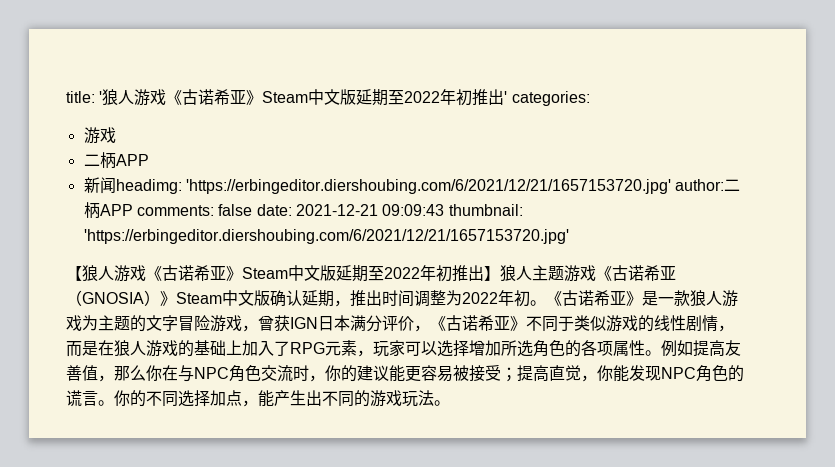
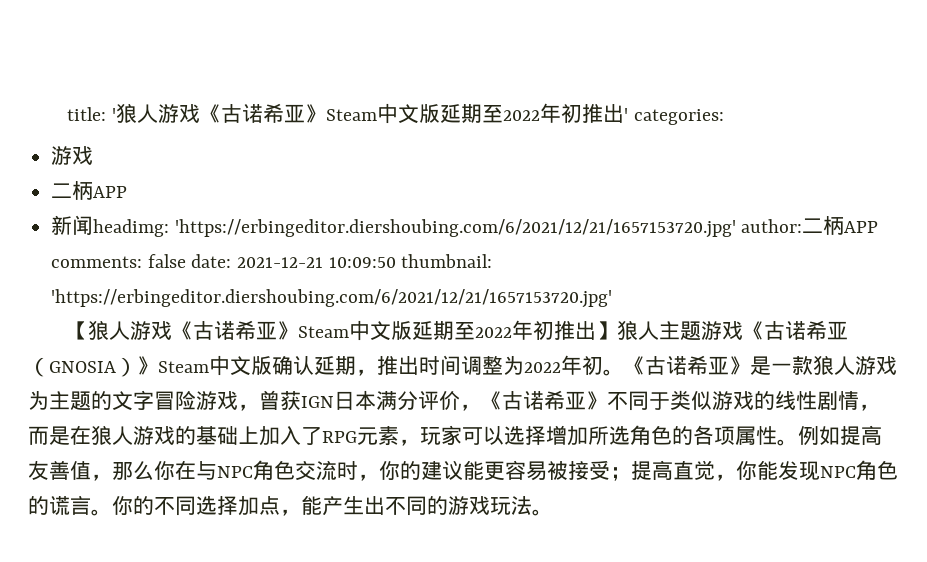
- 新闻headimg: 'https://erbingeditor.diershoubing.com/6/2021/12/21/1657153720.jpg' author:二柄APP comments: false date: 2021-12-21 09:09:43 thumbnail: 'https://erbingeditor.diershoubing.com/6/2021/12/21/1657153720.jpg'
+ 新闻headimg: 'https://erbingeditor.diershoubing.com/6/2021/12/21/1657153720.jpg' author:二柄APP comments: false date: 2021-12-21 10:09:50 thumbnail: 'https://erbingeditor.diershoubing.com/6/2021/12/21/1657153720.jpg'

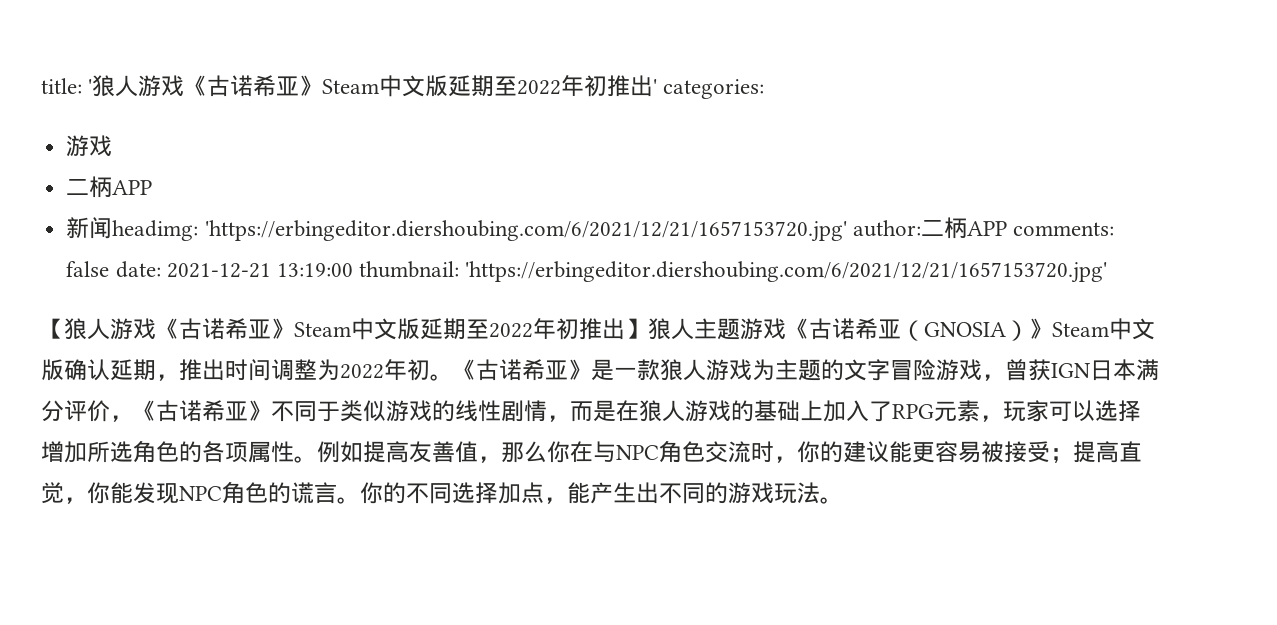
- 新闻headimg: 'https://erbingeditor.diershoubing.com/6/2021/12/21/1657153720.jpg' author:二柄APP comments: false date: 2021-12-21 10:09:50 thumbnail: 'https://erbingeditor.diershoubing.com/6/2021/12/21/1657153720.jpg'
+ 新闻headimg: 'https://erbingeditor.diershoubing.com/6/2021/12/21/1657153720.jpg' author:二柄APP comments: false date: 2021-12-21 13:19:00 thumbnail: 'https://erbingeditor.diershoubing.com/6/2021/12/21/1657153720.jpg'

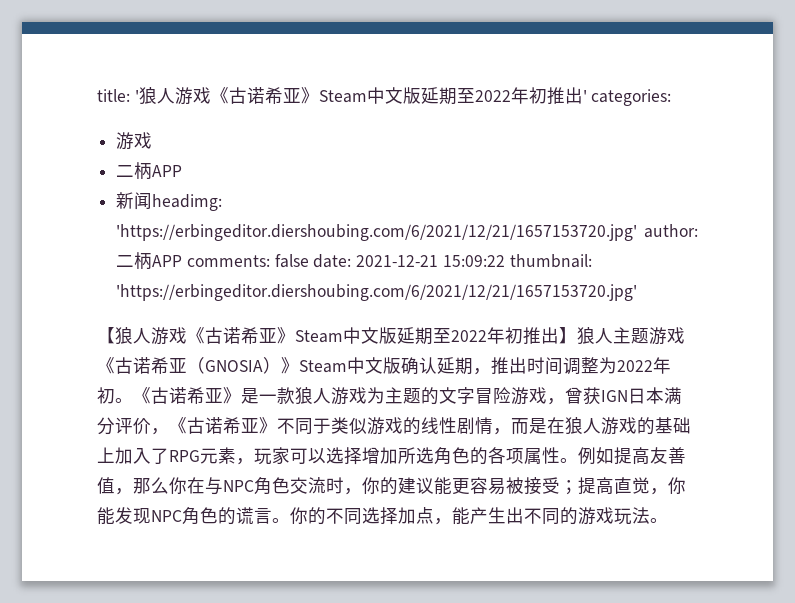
- 新闻headimg: 'https://erbingeditor.diershoubing.com/6/2021/12/21/1657153720.jpg' author:二柄APP comments: false date: 2021-12-21 13:19:00 thumbnail: 'https://erbingeditor.diershoubing.com/6/2021/12/21/1657153720.jpg'
+ 新闻headimg: 'https://erbingeditor.diershoubing.com/6/2021/12/21/1657153720.jpg' author:二柄APP comments: false date: 2021-12-21 15:09:22 thumbnail: 'https://erbingeditor.diershoubing.com/6/2021/12/21/1657153720.jpg'

